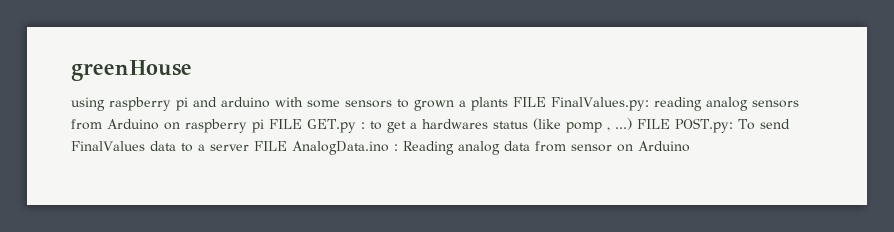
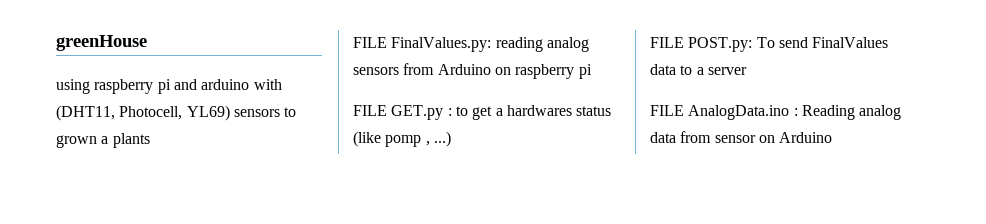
- using raspberry pi and arduino with some sensors to grown a plants FILE FinalValues.py: reading analog sensors from Arduino on raspberry pi FILE GET.py : to get a hardwares status (like pomp , ...) FILE POST.py: To send FinalValues data to a server FILE AnalogData.ino : Reading analog data from sensor on Arduino
+ using raspberry pi and arduino with (DHT11, Photocell, YL69) sensors to grown a plants
+ FILE FinalValues.py: reading analog sensors from Arduino on raspberry pi
+ FILE GET.py : to get a hardwares status (like pomp , ...)
+ FILE POST.py: To send FinalValues data to a server
+ FILE AnalogData.ino : Reading analog data from sensor on Arduino

